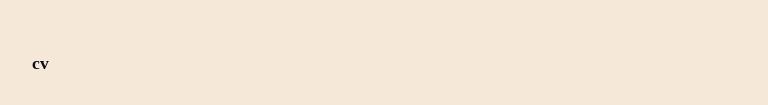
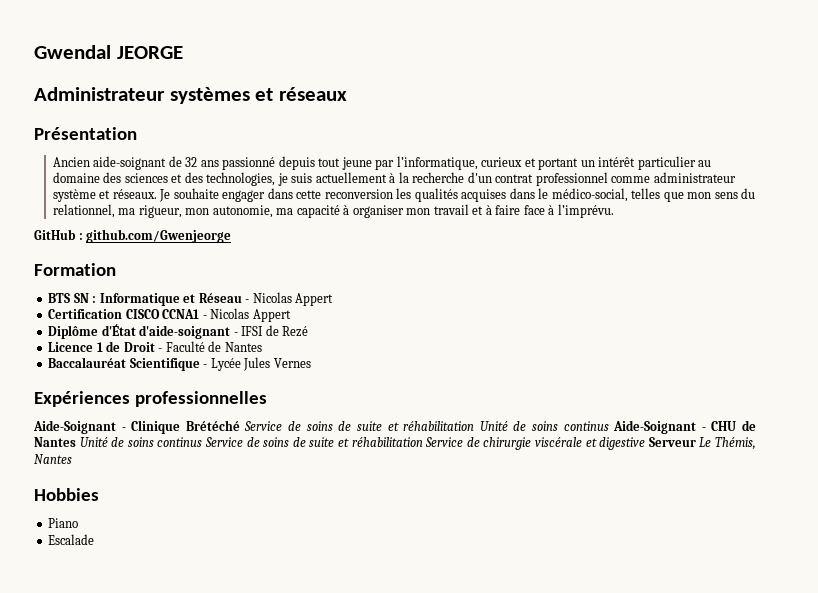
- cv
+ Gwendal JEORGE
+ Administrateur systèmes et réseaux
+ Présentation
+ Ancien aide-soignant de 32 ans passionné depuis tout jeune par l’informatique, curieux et portant un intérêt particulier au domaine des sciences et des technologies, je suis actuellement à la recherche d'un contrat professionnel comme administrateur système et réseaux. Je souhaite engager dans cette reconversion les qualités acquises dans le médico-social, telles que mon sens du relationnel, ma rigueur, mon autonomie, ma capacité à organiser mon travail et à faire face à l’imprévu.
+ GitHub : github.com/Gwenjeorge
+ Formation
+ BTS SN : Informatique et Réseau - Nicolas Appert
+ Certification CISCO CCNA1 - Nicolas Appert
+ Diplôme d'État d'aide-soignant - IFSI de Rezé
+ Licence 1 de Droit - Faculté de Nantes
+ Baccalauréat Scientifique - Lycée Jules Vernes
+ Expériences professionnelles
+ Aide-Soignant - Clinique Brétéché Service de soins de suite et réhabilitation Unité de soins continus Aide-Soignant - CHU de Nantes Unité de soins continus Service de soins de suite et réhabilitation Service de chirurgie viscérale et digestive Serveur Le Thémis, Nantes
+ Hobbies
+ Piano
+ Escalade

